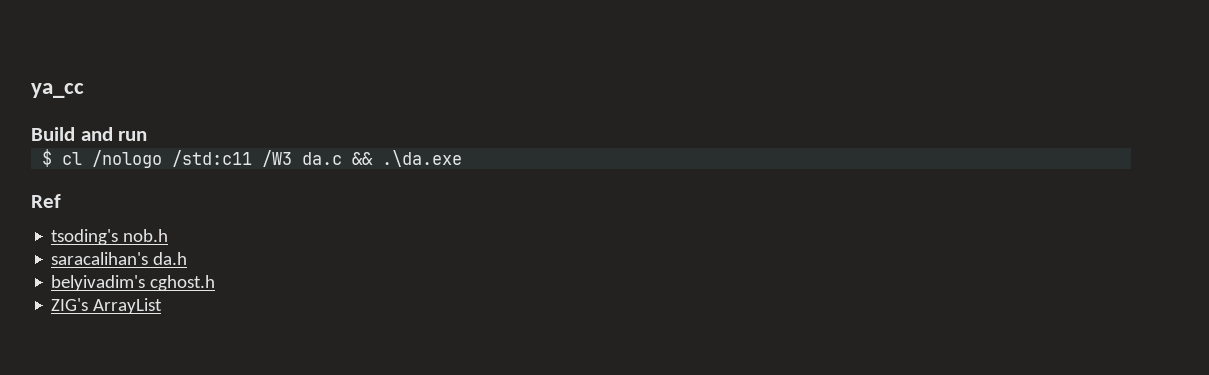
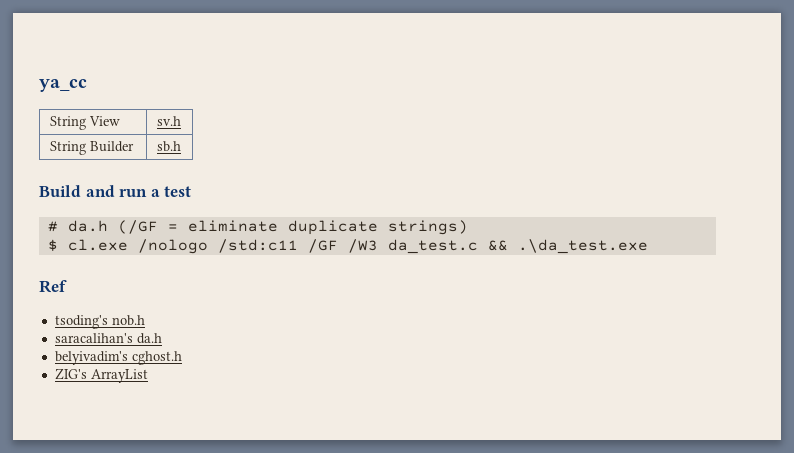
- Build and run
+ String View | sv.h
+ String Builder | sb.h
+ Build and run a test
+ # da.h (/GF = eliminate duplicate strings)
- $ cl /nologo /std:c11 /W3 da.c && .\da.exe
+ $ cl.exe /nologo /std:c11 /GF /W3 da_test.c && .\da_test.exe

